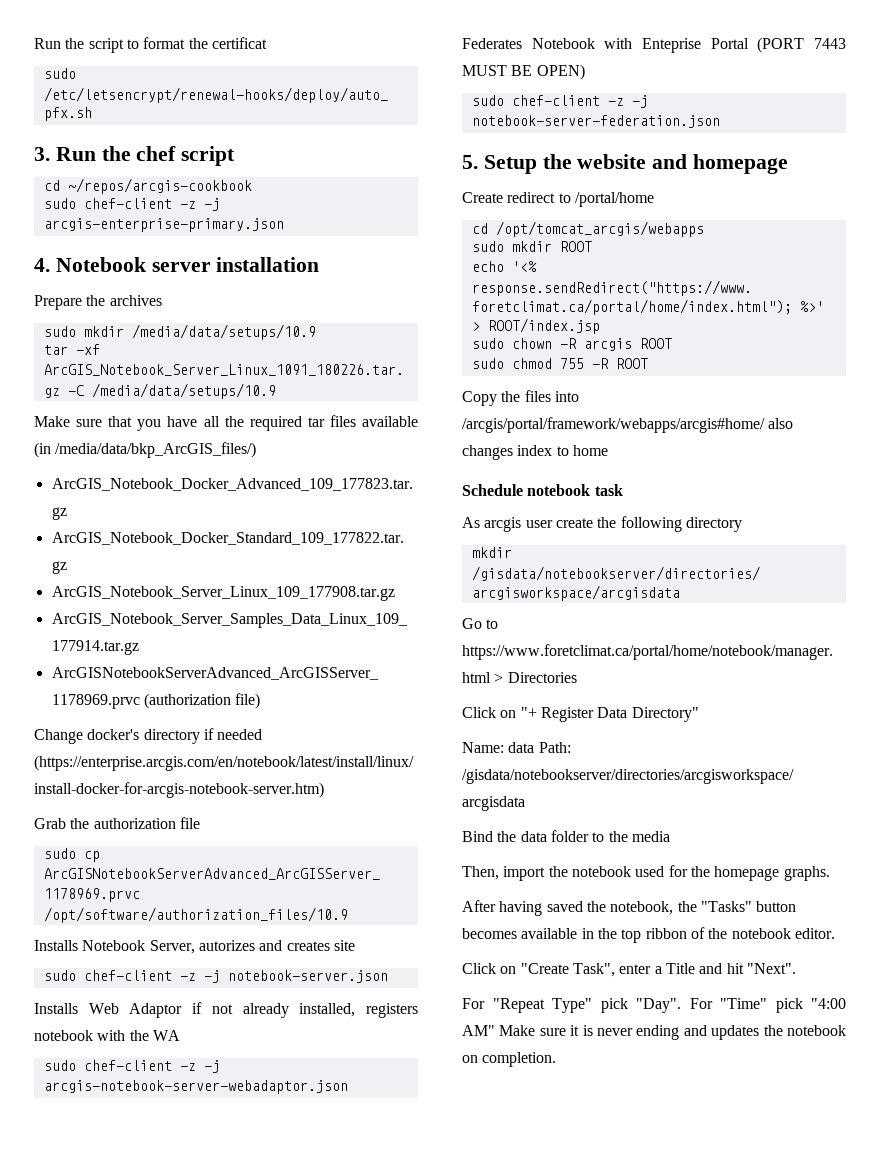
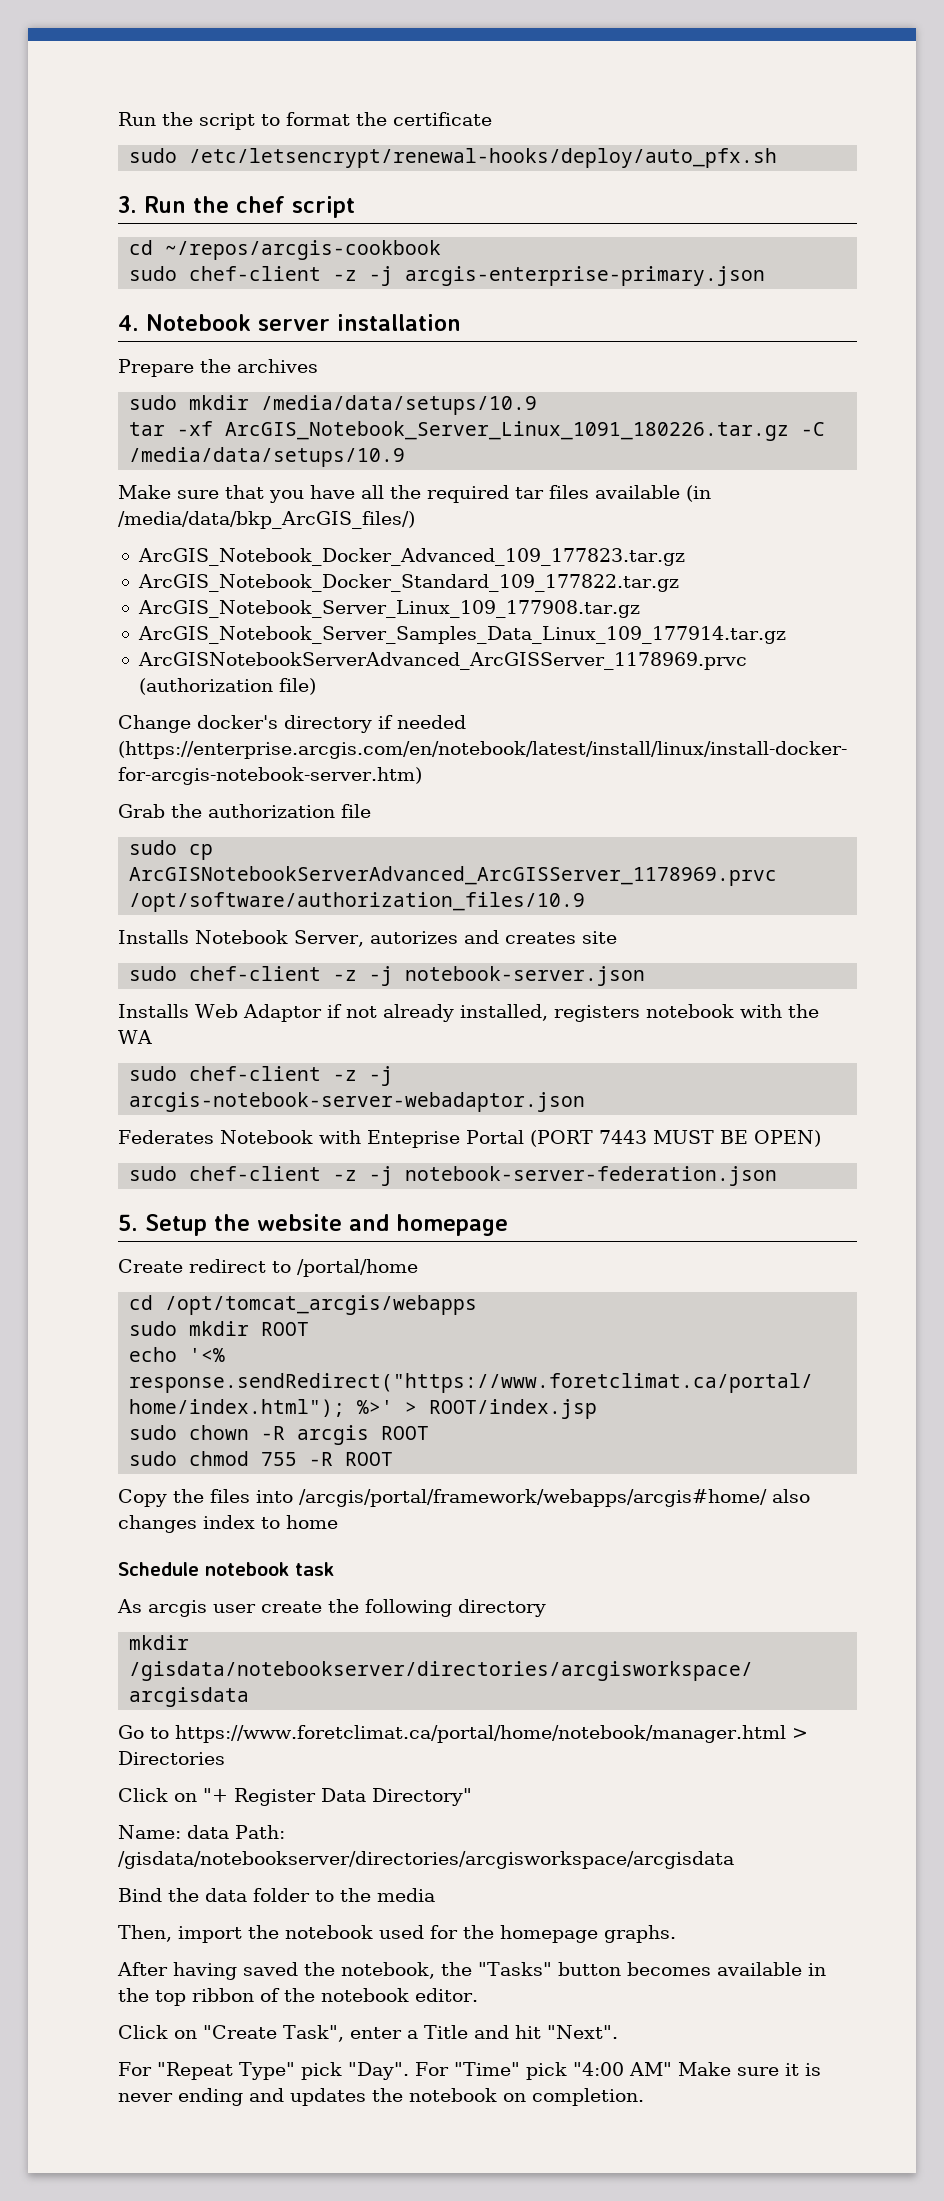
- Run the script to format the certificat
+ Run the script to format the certificate

